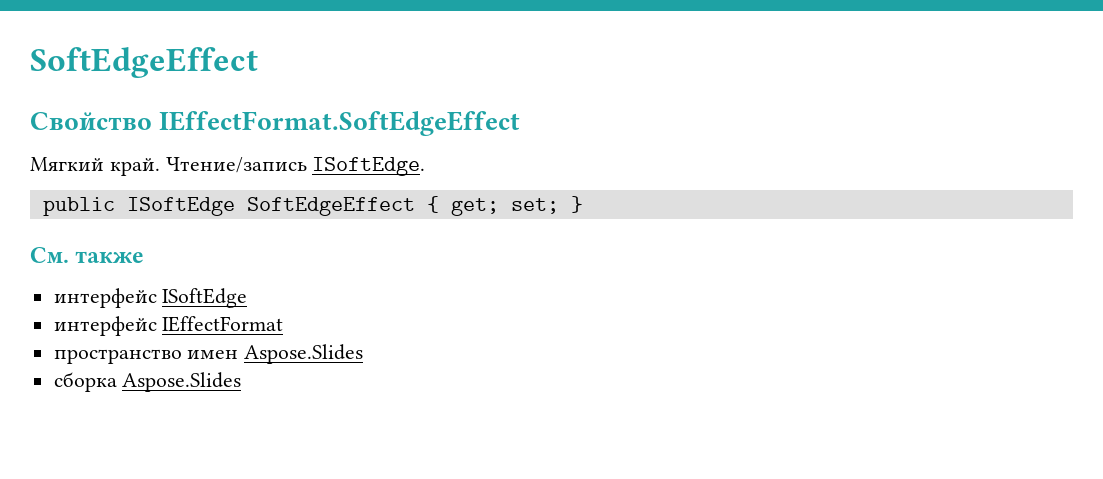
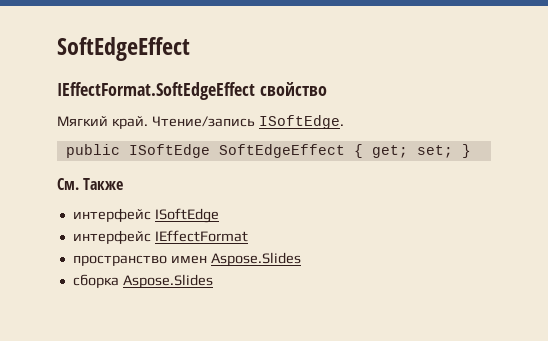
- Свойство IEffectFormat.SoftEdgeEffect
+ IEffectFormat.SoftEdgeEffect свойство
- См. также
+ См. Также

